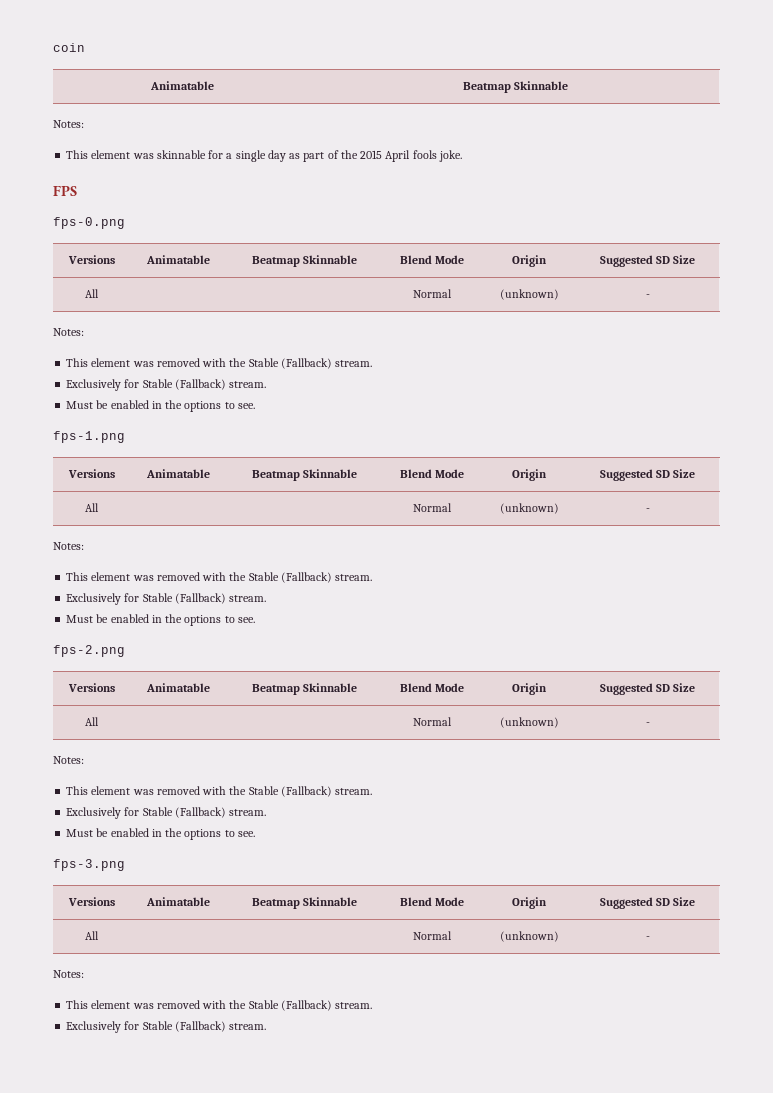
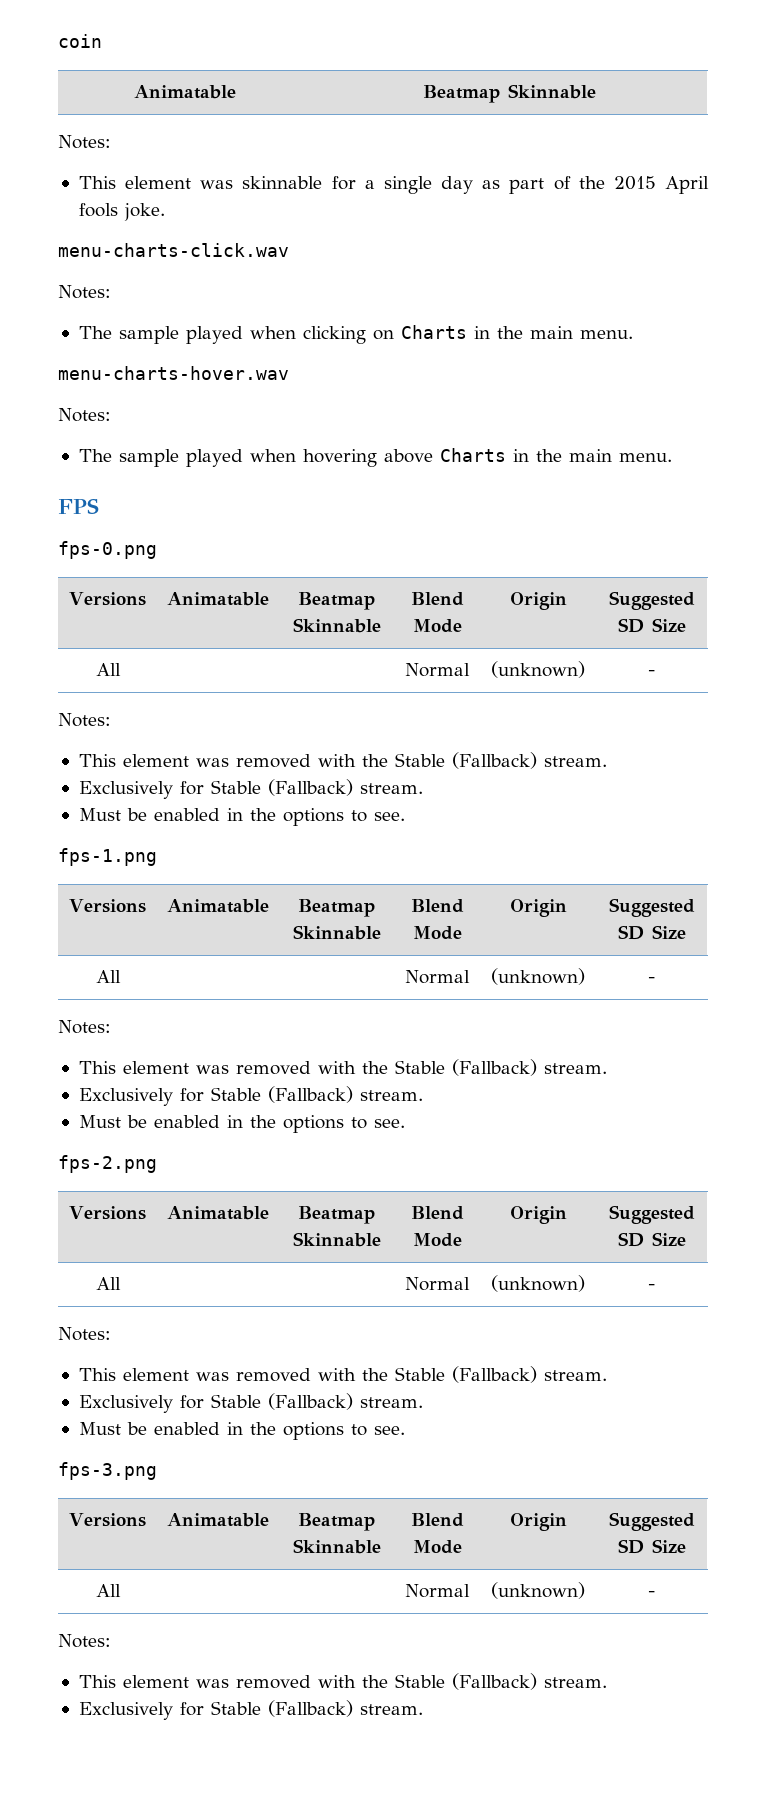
+ menu-charts-click.wav
+ Notes:
+ The sample played when clicking on Charts in the main menu.
+ menu-charts-hover.wav
+ Notes:
+ The sample played when hovering above Charts in the main menu.

